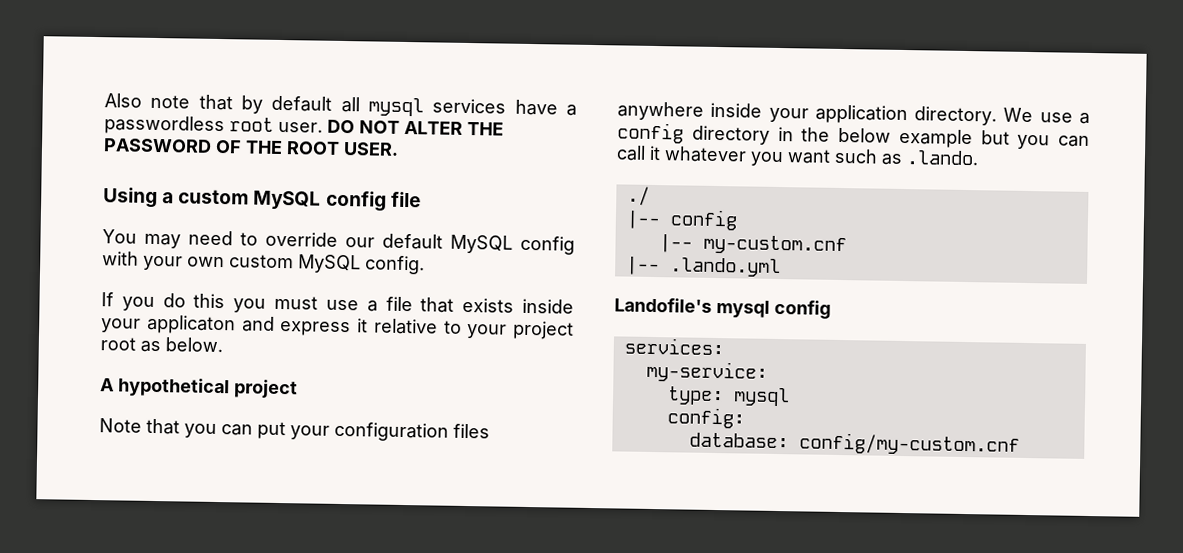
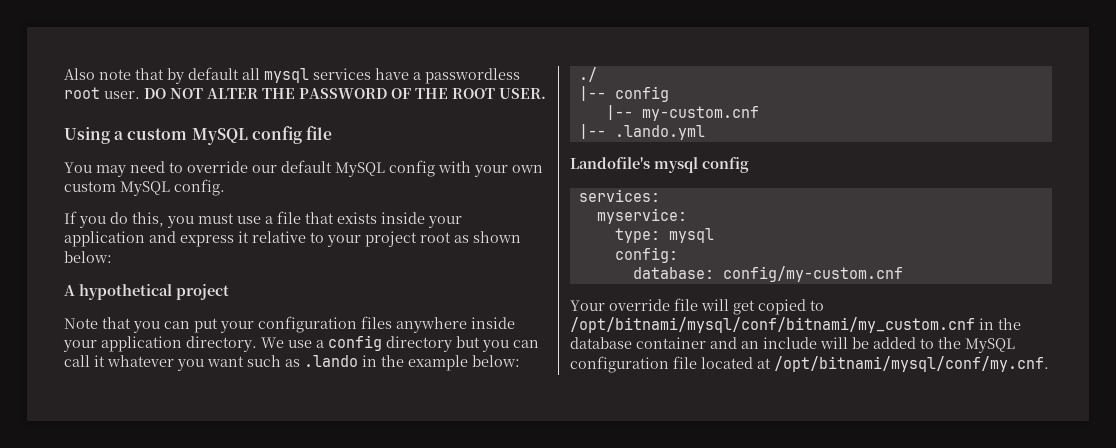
- If you do this you must use a file that exists inside your applicaton and express it relative to your project root as below.
+ If you do this, you must use a file that exists inside your application and express it relative to your project root as shown below:
- We use a config directory in the below example but you can call it whatever you want such as .lando.
+ We use a config directory but you can call it whatever you want such as .lando in the example below:
- my-service:
+ myservice:
+ Your override file will get copied to /opt/bitnami/mysql/conf/bitnami/my_custom.cnf in the database container and an include will be added to the MySQL configuration file located at /opt/bitnami/mysql/conf/my.cnf.

